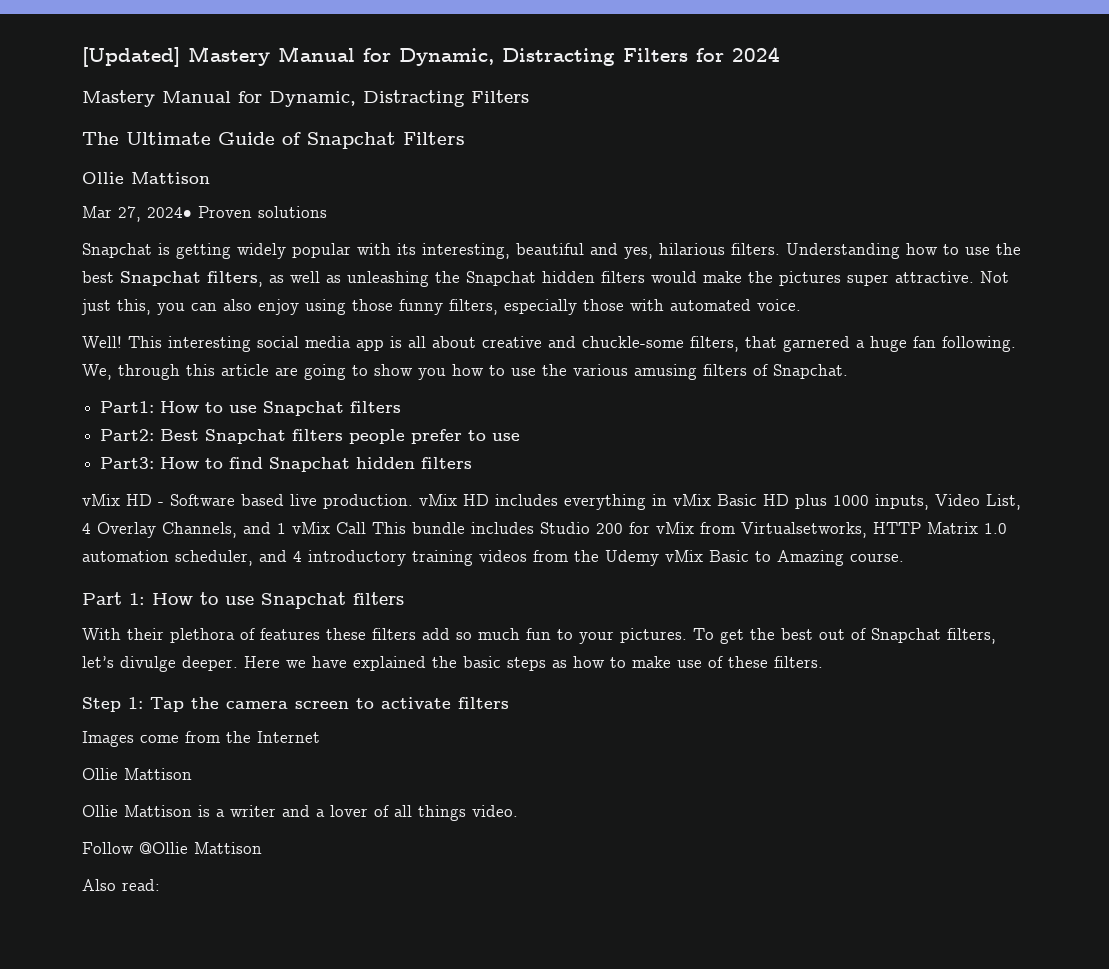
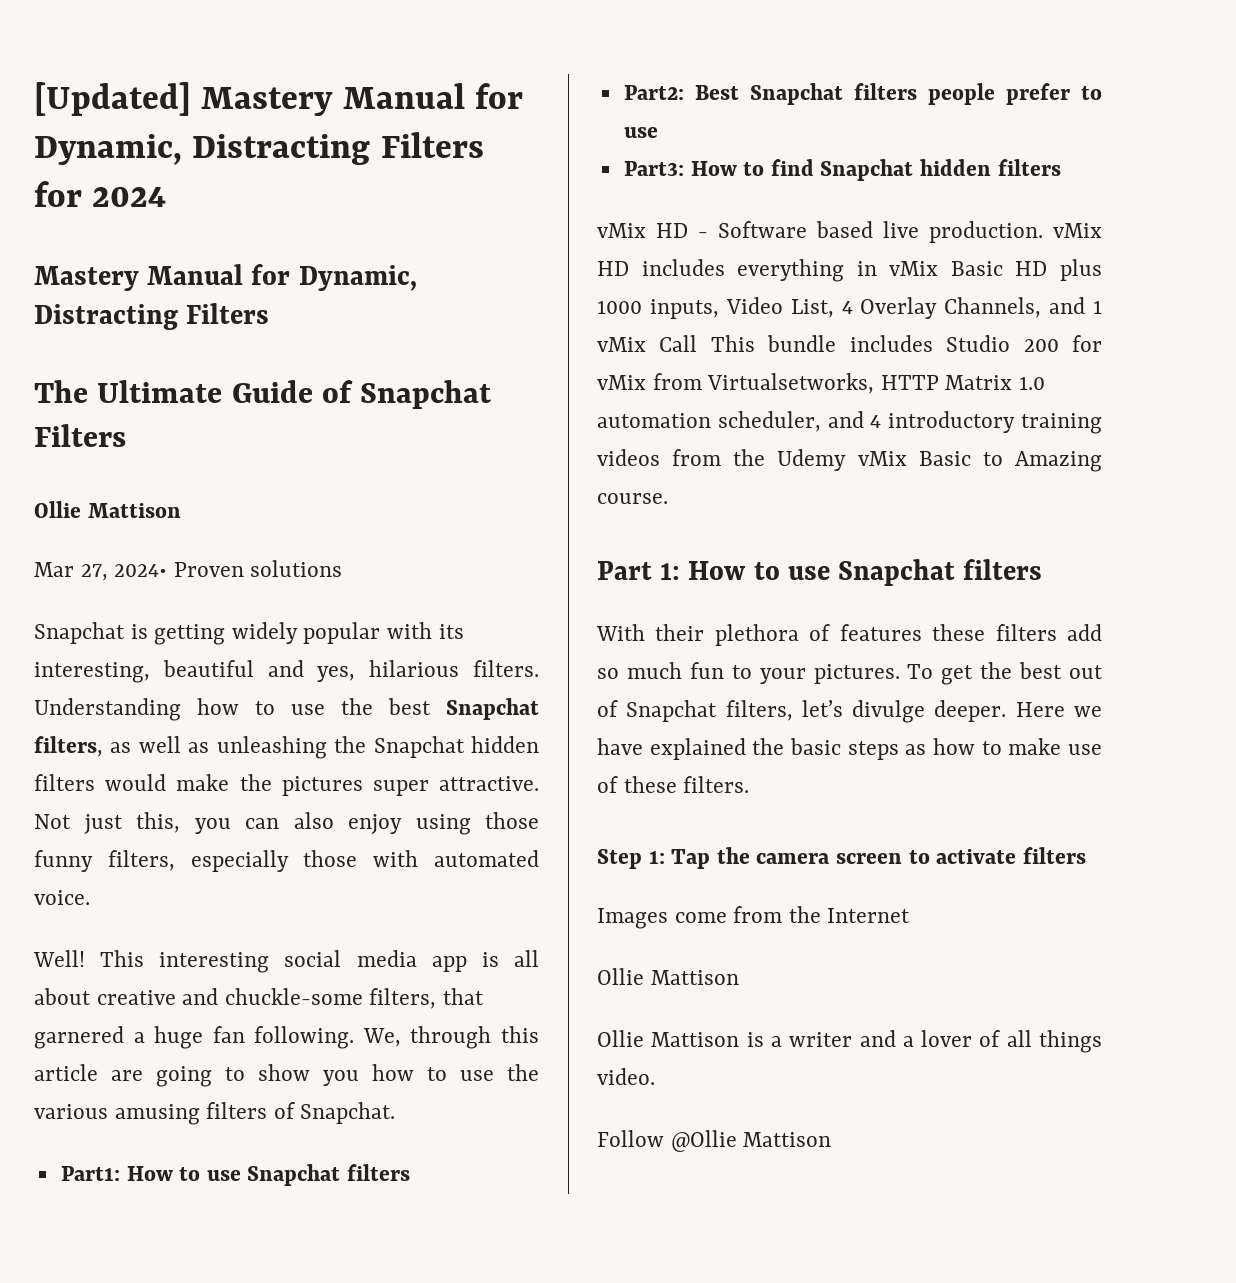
- Also read:

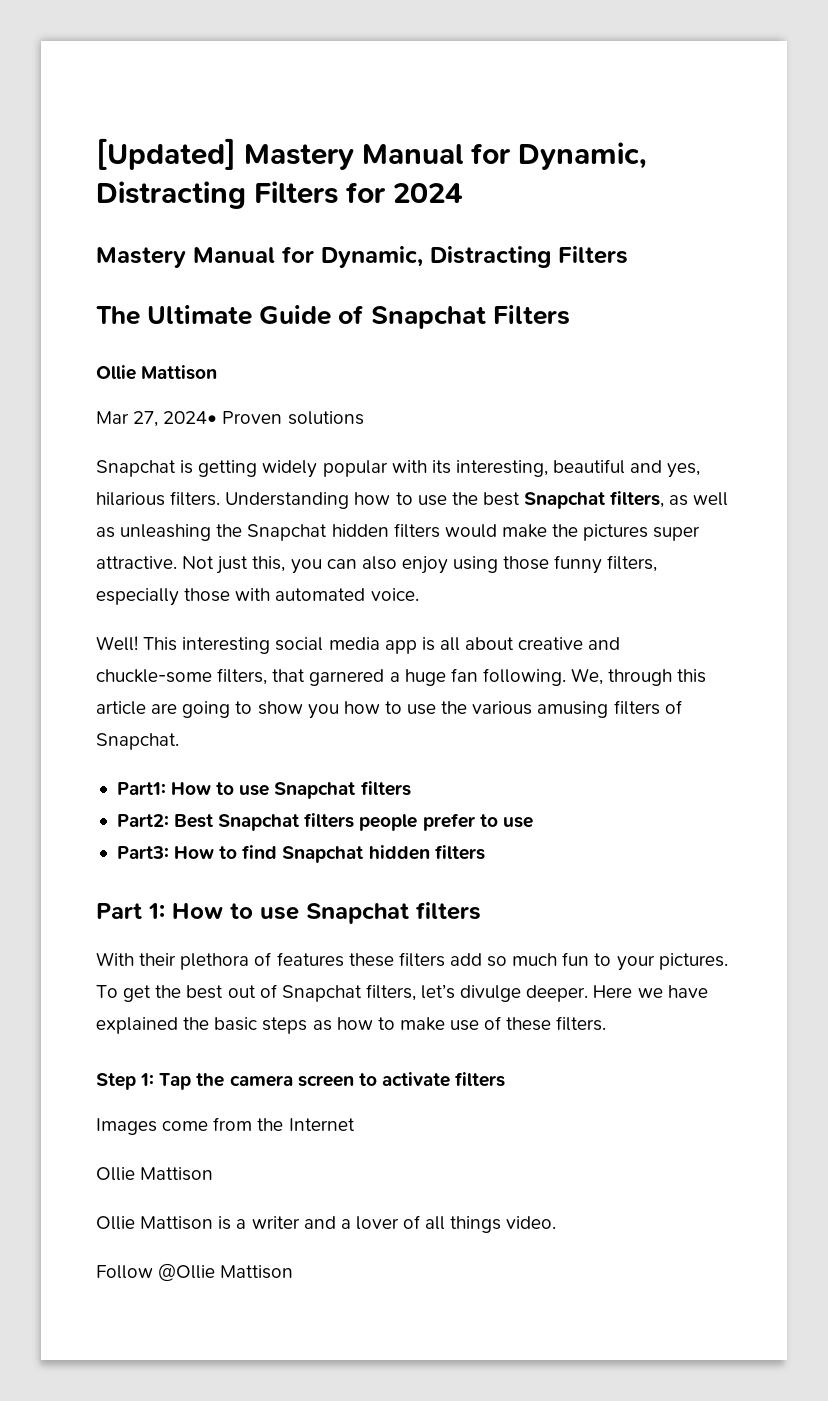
- vMix HD - Software based live production. vMix HD includes everything in vMix Basic HD plus 1000 inputs, Video List, 4 Overlay Channels, and 1 vMix Call This bundle includes Studio 200 for vMix from Virtualsetworks, HTTP Matrix 1.0 automation scheduler, and 4 introductory training videos from the Udemy vMix Basic to Amazing course.

